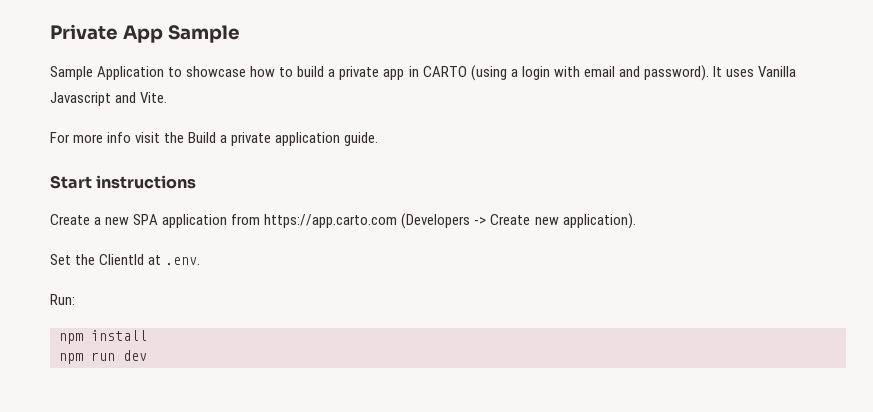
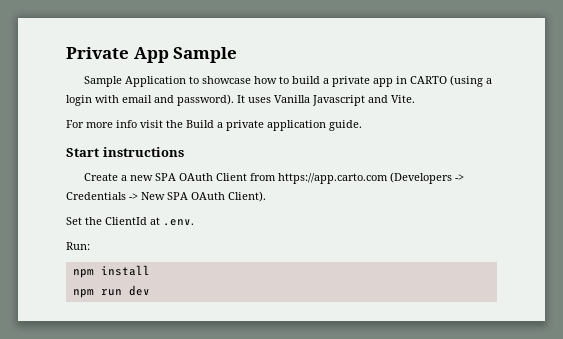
- Create a new SPA application from https://app.carto.com (Developers -> Create new application).
+ Create a new SPA OAuth Client from https://app.carto.com (Developers -> Credentials -> New SPA OAuth Client).

